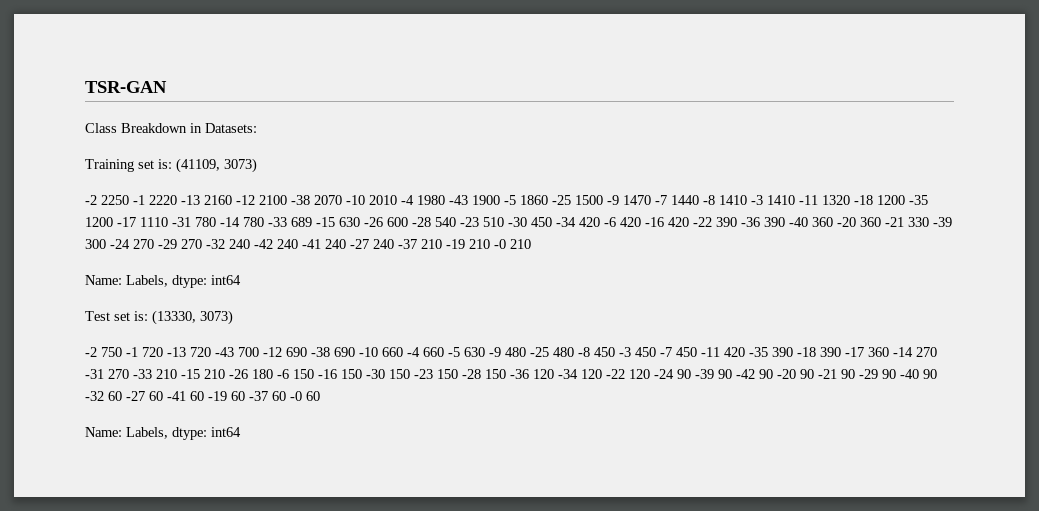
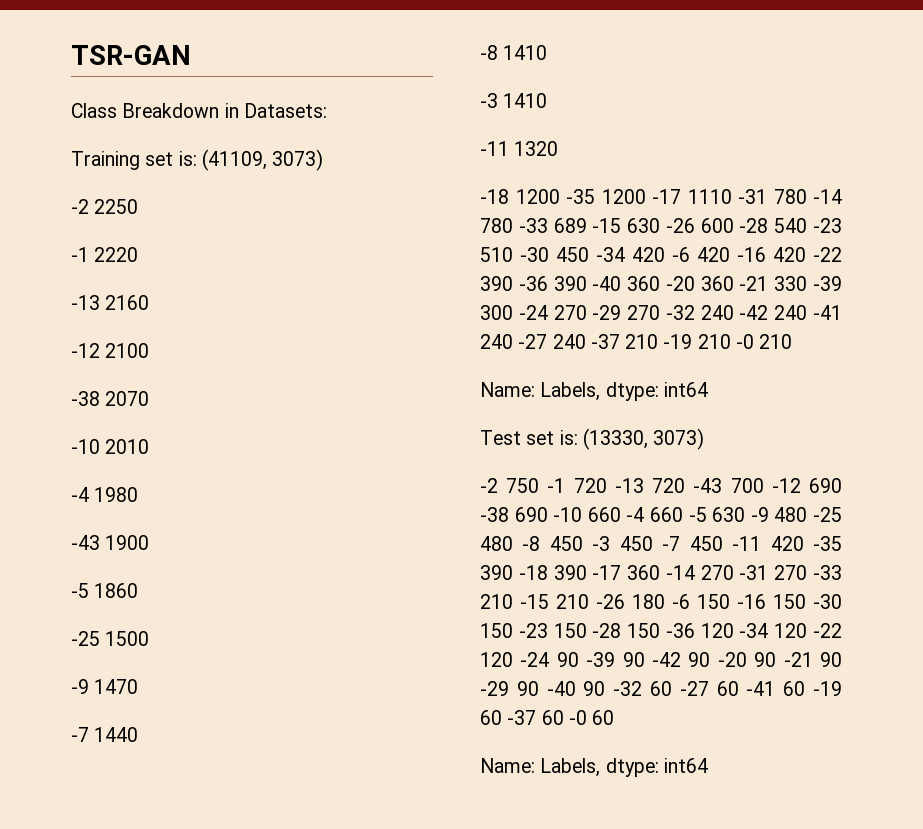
- -2 2250 -1 2220 -13 2160 -12 2100 -38 2070 -10 2010 -4 1980 -43 1900 -5 1860 -25 1500 -9 1470 -7 1440 -8 1410 -3 1410 -11 1320 -18 1200 -35 1200 -17 1110 -31 780 -14 780 -33 689 -15 630 -26 600 -28 540 -23 510 -30 450 -34 420 -6 420 -16 420 -22 390 -36 390 -40 360 -20 360 -21 330 -39 300 -24 270 -29 270 -32 240 -42 240 -41 240 -27 240 -37 210 -19 210 -0 210
+ -2 2250
+ -1 2220
+ -13 2160
+ -12 2100
+ -38 2070
+ -10 2010
+ -4 1980
+ -43 1900
+ -5 1860
+ -25 1500
+ -9 1470
+ -7 1440
+ -8 1410
+ -3 1410
+ -11 1320
+ -18 1200 -35 1200 -17 1110 -31 780 -14 780 -33 689 -15 630 -26 600 -28 540 -23 510 -30 450 -34 420 -6 420 -16 420 -22 390 -36 390 -40 360 -20 360 -21 330 -39 300 -24 270 -29 270 -32 240 -42 240 -41 240 -27 240 -37 210 -19 210 -0 210

